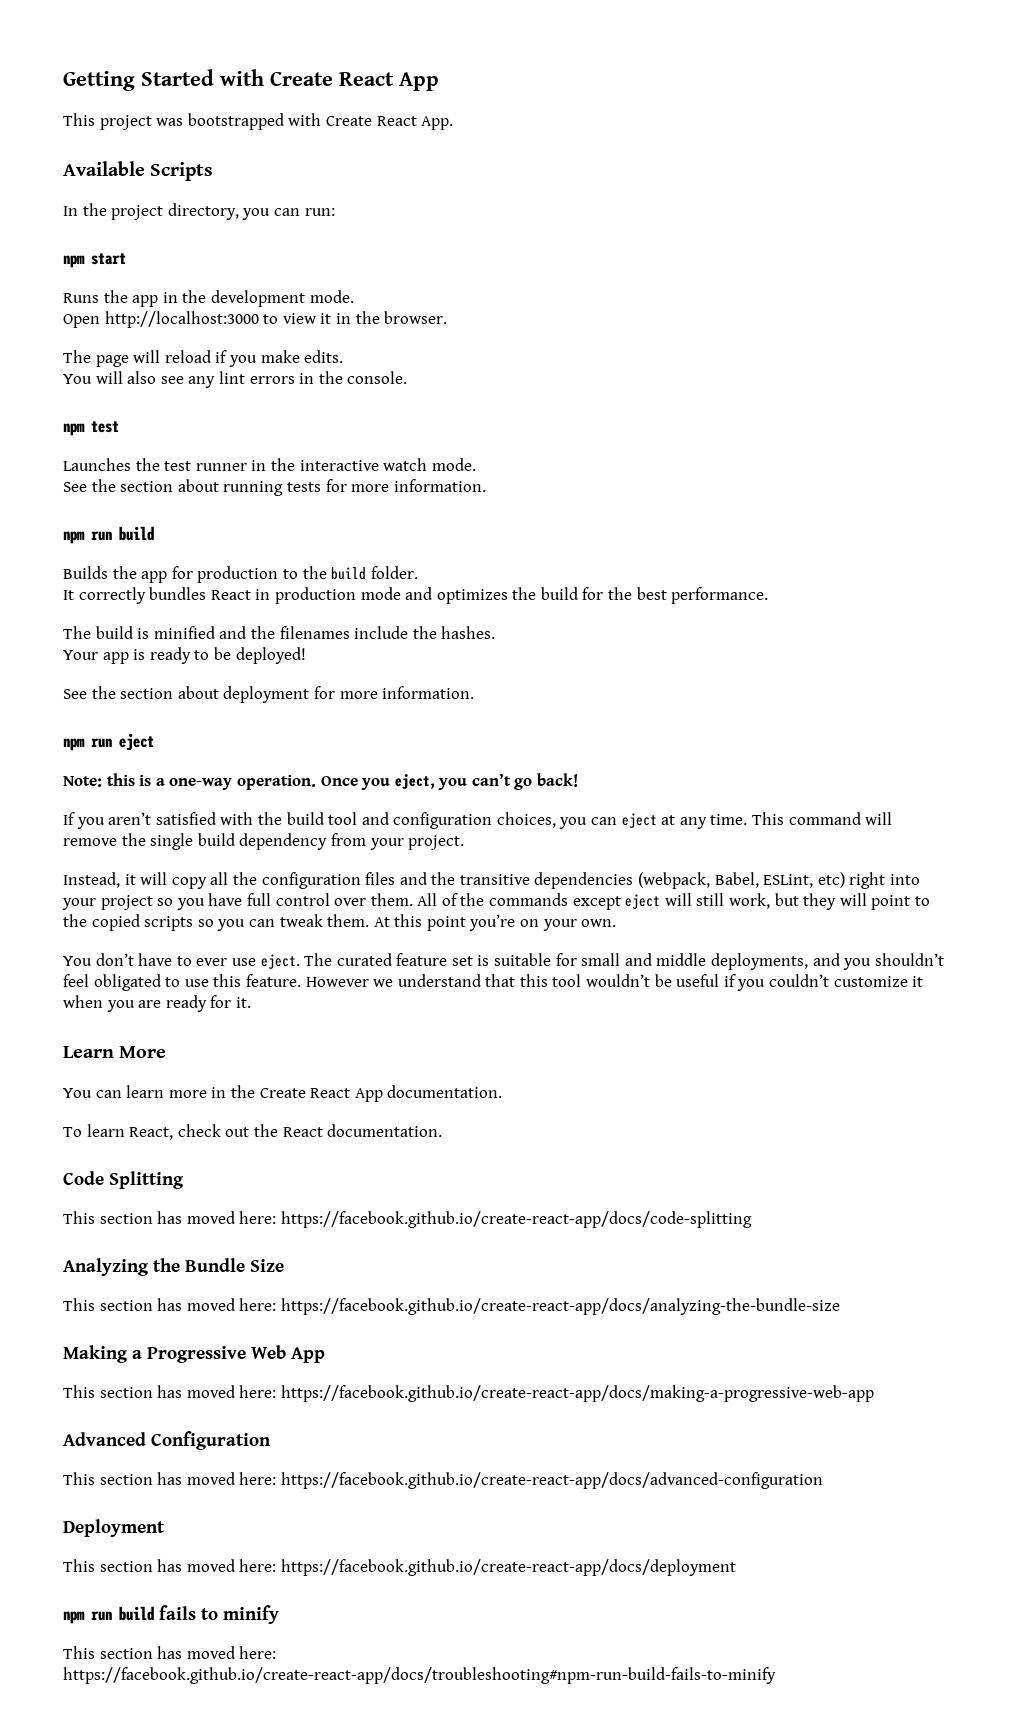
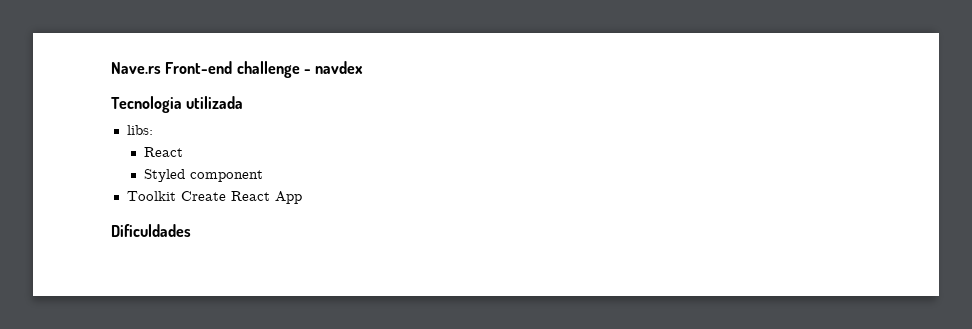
- Getting Started with Create React App
- This project was bootstrapped with Create React App.
- Available Scripts
- In the project directory, you can run:
- npm start
- Runs the app in the development mode.
- Open http://localhost:3000 to view it in the browser.
- The page will reload if you make edits.
- You will also see any lint errors in the console.
- npm test
- Launches the test runner in the interactive watch mode.
- See the section about running tests for more information.
- npm run build
- Builds the app for production to the build folder.
- It correctly bundles React in production mode and optimizes the build for the best performance.
- The build is minified and the filenames include the hashes.
- Your app is ready to be deployed!
- See the section about deployment for more information.
- npm run eject
- Note: this is a one-way operation. Once you eject, you can’t go back!
- If you aren’t satisfied with the build tool and configuration choices, you can eject at any time. This command will remove the single build dependency from your project.
- Instead, it will copy all the configuration files and the transitive dependencies (webpack, Babel, ESLint, etc) right into your project so you have full control over them. All of the commands except eject will still work, but they will point to the copied scripts so you can tweak them. At this point you’re on your own.
- You don’t have to ever use eject. The curated feature set is suitable for small and middle deployments, and you shouldn’t feel obligated to use this feature. However we understand that this tool wouldn’t be useful if you couldn’t customize it when you are ready for it.
- Learn More
- You can learn more in the Create React App documentation.
- To learn React, check out the React documentation.
- Code Splitting
- This section has moved here: https://facebook.github.io/create-react-app/docs/code-splitting
- Analyzing the Bundle Size
- This section has moved here: https://facebook.github.io/create-react-app/docs/analyzing-the-bundle-size
- Making a Progressive Web App
- This section has moved here: https://facebook.github.io/create-react-app/docs/making-a-progressive-web-app
- Advanced Configuration
- This section has moved here: https://facebook.github.io/create-react-app/docs/advanced-configuration
- Deployment
- This section has moved here: https://facebook.github.io/create-react-app/docs/deployment
- npm run build fails to minify
- This section has moved here: https://facebook.github.io/create-react-app/docs/troubleshooting#npm-run-build-fails-to-minify
+ Nave.rs Front-end challenge - navdex
+ Tecnologia utilizada
+ libs:
+ React
+ Styled component
+ Toolkit Create React App
+ Dificuldades

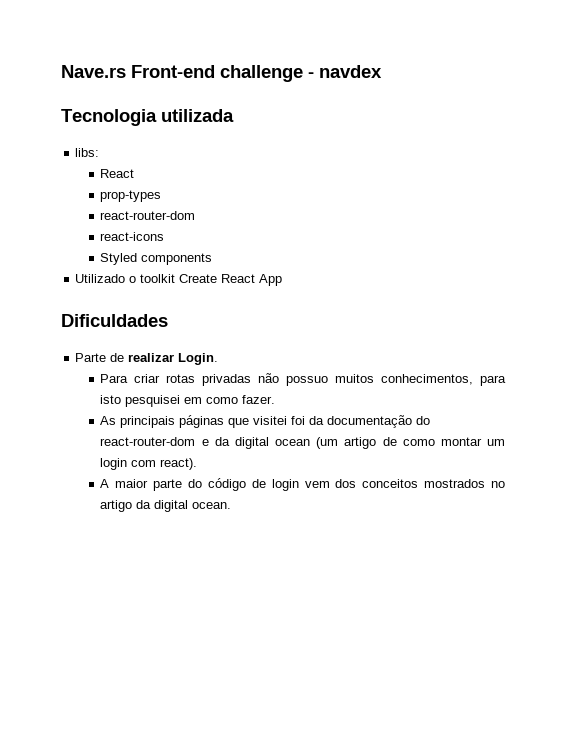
- Styled component
- Toolkit Create React App
+ prop-types
+ react-router-dom
+ react-icons
+ Styled components
+ Utilizado o toolkit Create React App
  Dificuldades
+ Parte de realizar Login.
+ Para criar rotas privadas não possuo muitos conhecimentos, para isto pesquisei em como fazer.
+ As principais páginas que visitei foi da documentação do react-router-dom e da digital ocean (um artigo de como montar um login com react).
+ A maior parte do código de login vem dos conceitos mostrados no artigo da digital ocean.

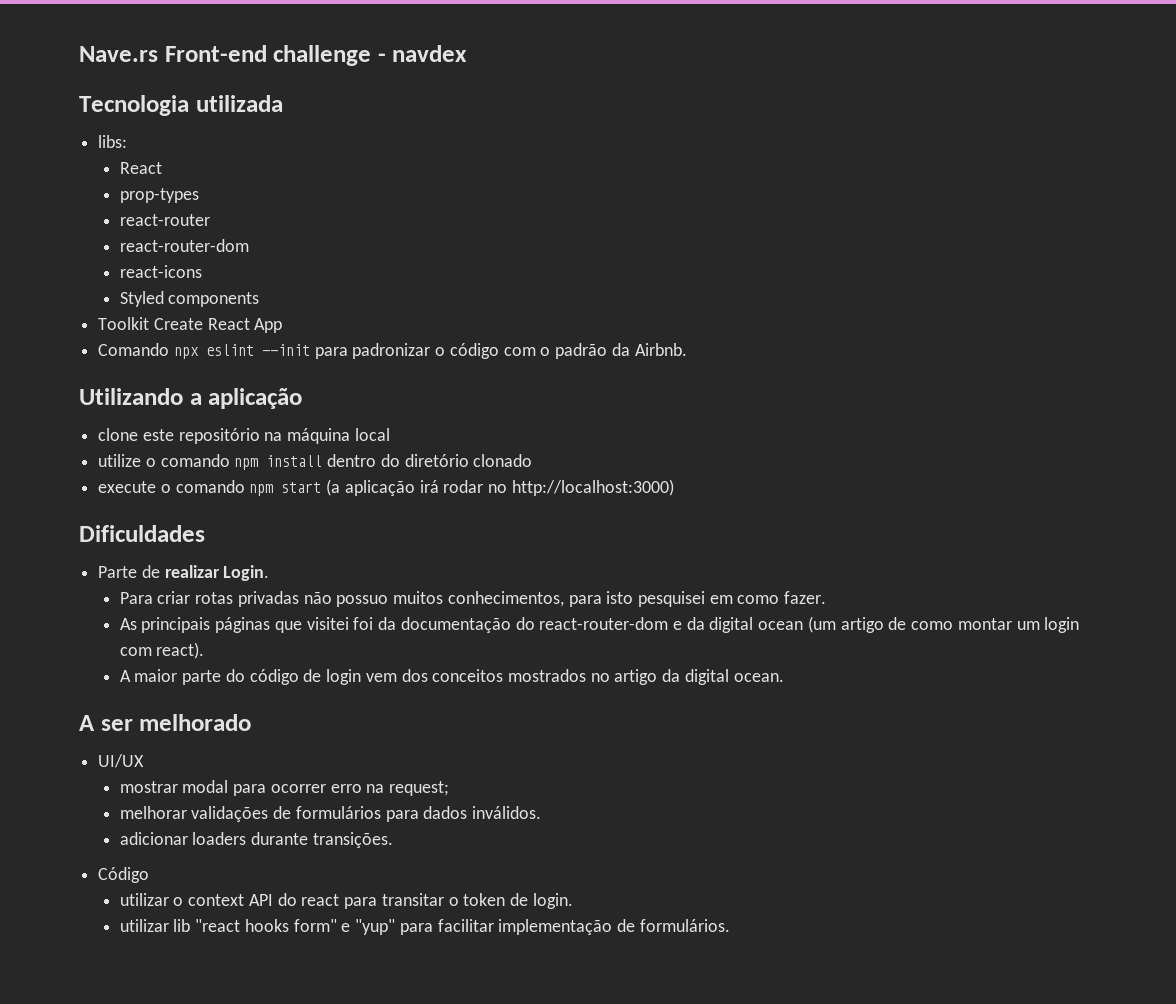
+ react-router
- Utilizado o toolkit Create React App
+ Toolkit Create React App
+ Comando npx eslint --init para padronizar o código com o padrão da Airbnb.
+ Utilizando a aplicação
+ clone este repositório na máquina local
+ utilize o comando npm install dentro do diretório clonado
+ execute o comando npm start (a aplicação irá rodar no http://localhost:3000)
+ A ser melhorado
+ UI/UX
+ mostrar modal para ocorrer erro na request;
+ melhorar validações de formulários para dados inválidos.
+ adicionar loaders durante transições.
+ Código
+ utilizar o context API do react para transitar o token de login.
+ utilizar lib "react hooks form" e "yup" para facilitar implementação de formulários.

